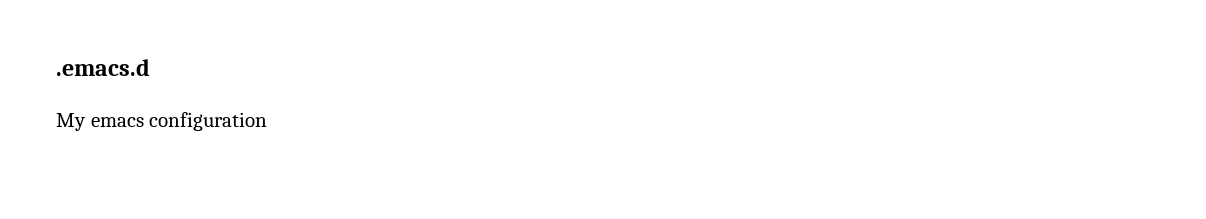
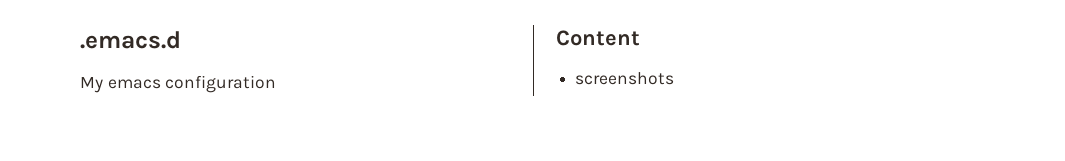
+ Content
+ screenshots

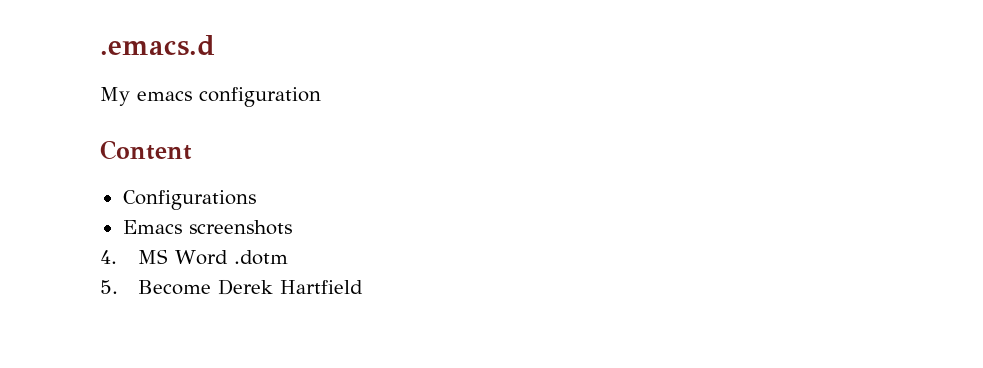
- screenshots
+ Configurations
+ Emacs screenshots
+ 4. MS Word .dotm
+ 5. Become Derek Hartfield

